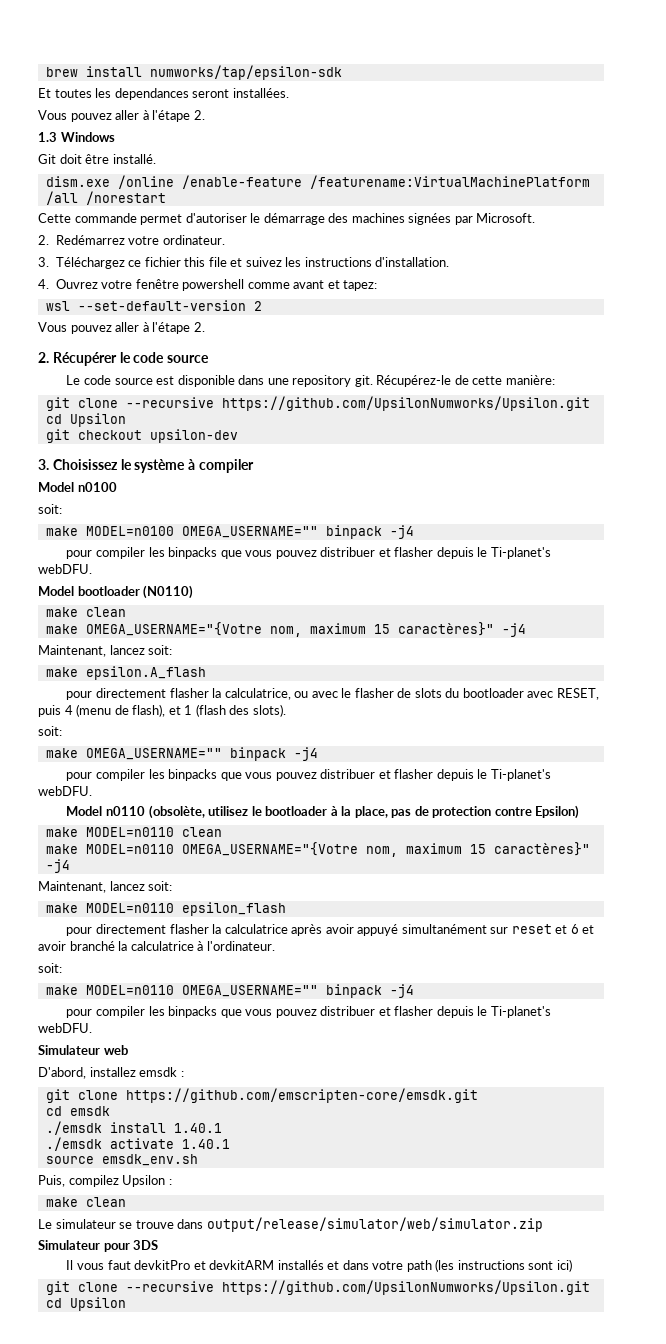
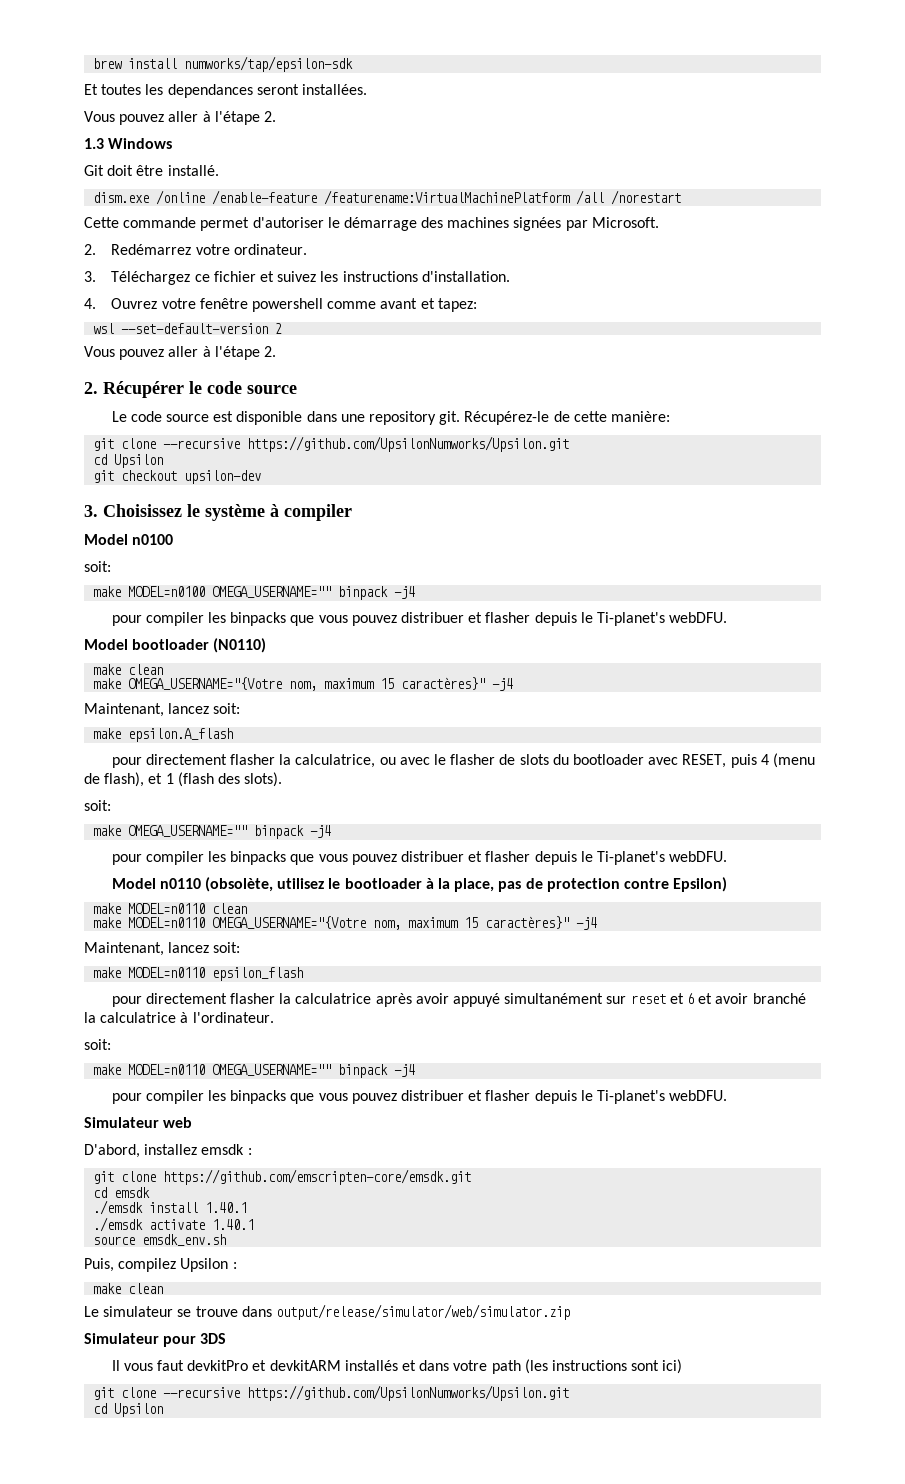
- 3. Téléchargez ce fichier this file et suivez les instructions d'installation.
+ 3. Téléchargez ce fichier et suivez les instructions d'installation.

